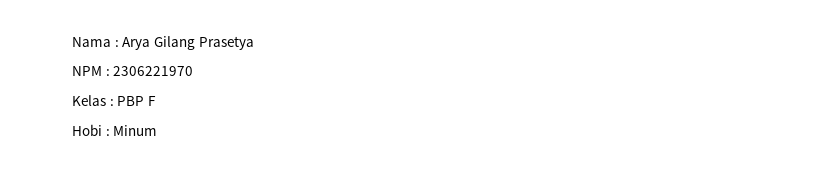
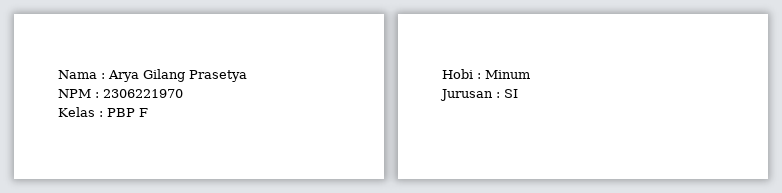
+ Jurusan : SI

